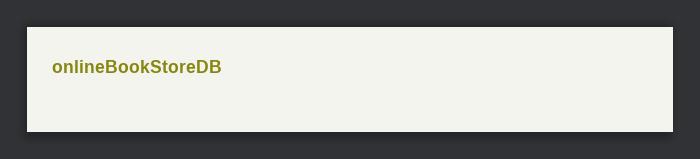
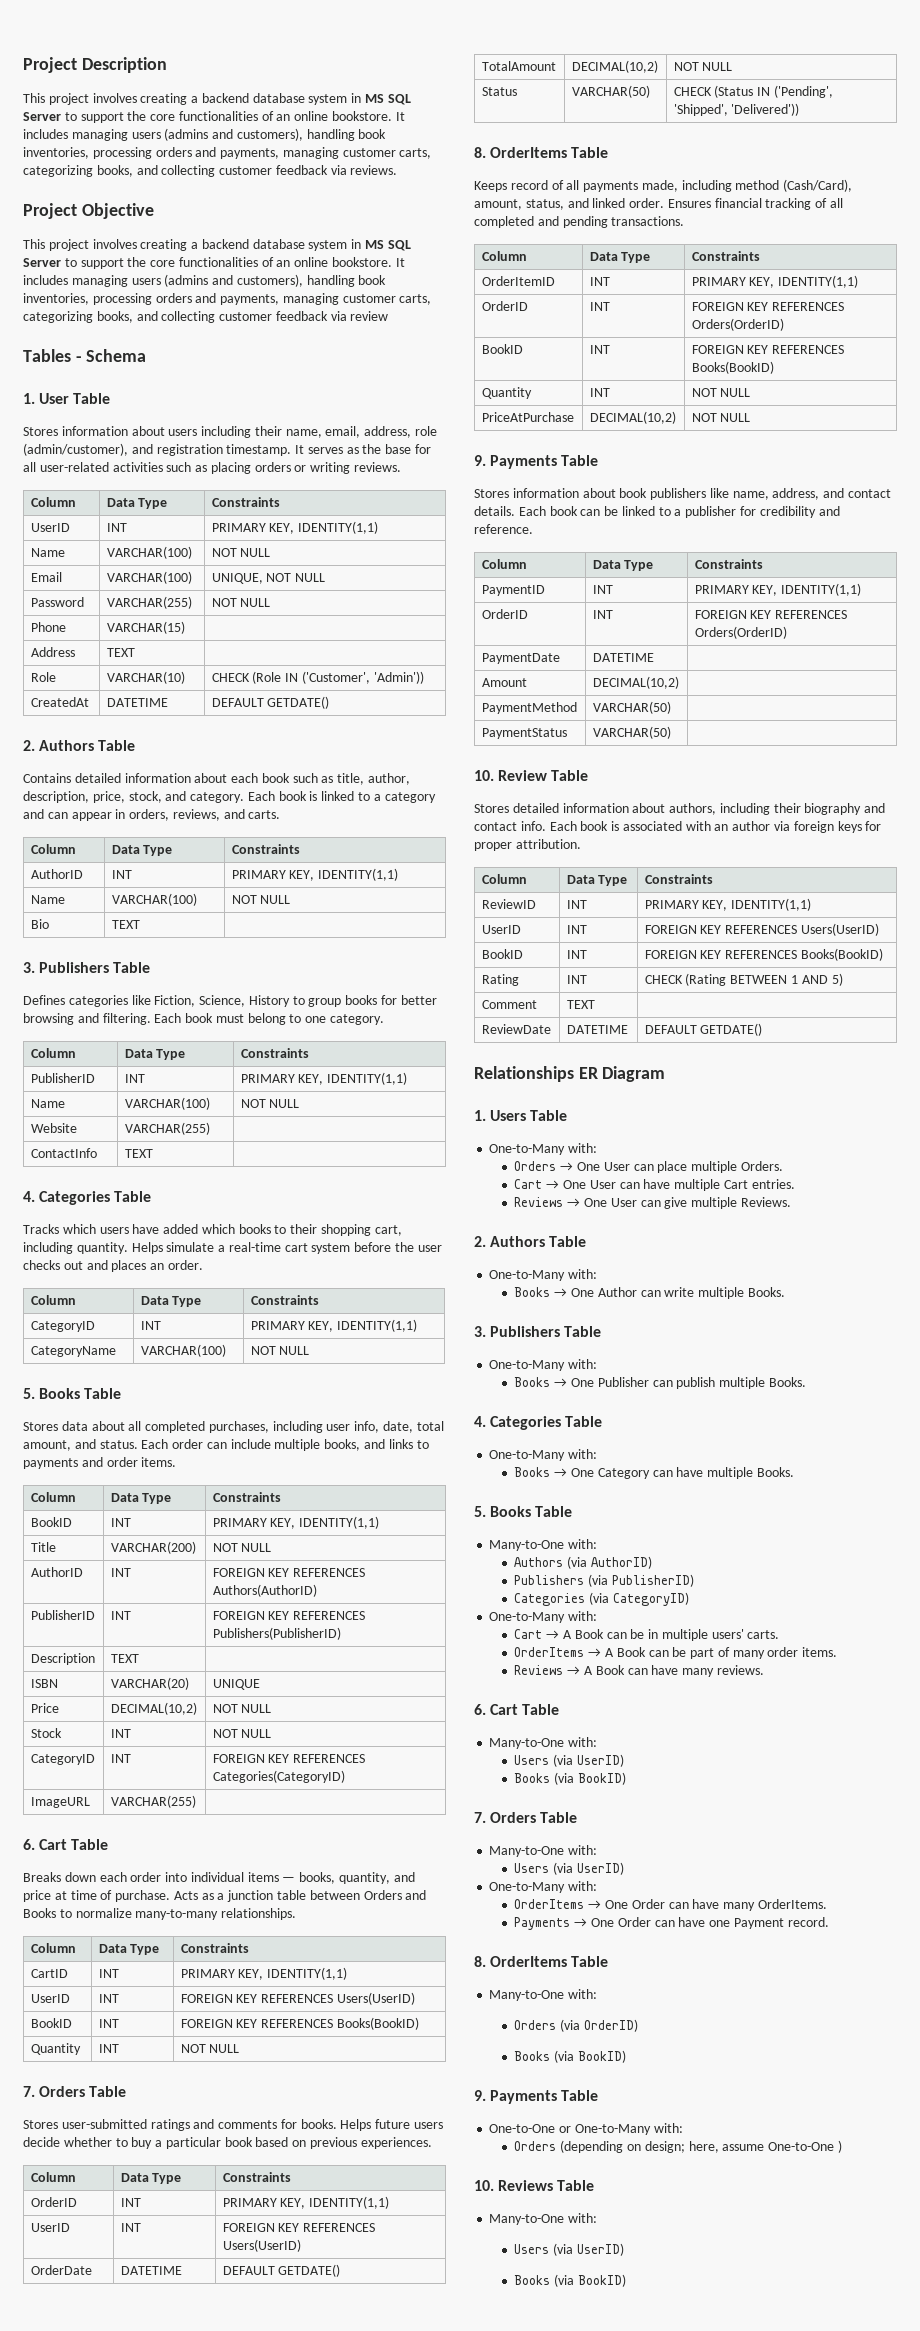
- onlineBookStoreDB
+ Project Description
+ This project involves creating a backend database system in MS SQL Server to support the core functionalities of an online bookstore. It includes managing users (admins and customers), handling book inventories, processing orders and payments, managing customer carts, categorizing books, and collecting customer feedback via reviews.
+ Project Objective
+ This project involves creating a backend database system in MS SQL Server to support the core functionalities of an online bookstore. It includes managing users (admins and customers), handling book inventories, processing orders and payments, managing customer carts, categorizing books, and collecting customer feedback via review
+ Tables - Schema
+ 1. User Table
+ Stores information about users including their name, email, address, role (admin/customer), and registration timestamp. It serves as the base for all user-related activities such as placing orders or writing reviews.
+ Column | Data Type | Constraints
+ UserID | INT | PRIMARY KEY, IDENTITY(1,1)
+ Name | VARCHAR(100) | NOT NULL
+ Email | VARCHAR(100) | UNIQUE, NOT NULL
+ Password | VARCHAR(255) | NOT NULL
+ Phone | VARCHAR(15) |
+ Address | TEXT |
+ Role | VARCHAR(10) | CHECK (Role IN ('Customer', 'Admin'))
+ CreatedAt | DATETIME | DEFAULT GETDATE()
+ 2. Authors Table
+ Contains detailed information about each book such as title, author, description, price, stock, and category. Each book is linked to a category and can appear in orders, reviews, and carts.
+ Column | Data Type | Constraints
+ AuthorID | INT | PRIMARY KEY, IDENTITY(1,1)
+ Name | VARCHAR(100) | NOT NULL
+ Bio | TEXT |
+ 3. Publishers Table
+ Defines categories like Fiction, Science, History to group books for better browsing and filtering. Each book must belong to one category.
+ Column | Data Type | Constraints
+ PublisherID | INT | PRIMARY KEY, IDENTITY(1,1)
+ Name | VARCHAR(100) | NOT NULL
+ Website | VARCHAR(255) |
+ ContactInfo | TEXT |
+ 4. Categories Table
+ Tracks which users have added which books to their shopping cart, including quantity. Helps simulate a real-time cart system before the user checks out and places an order.
+ Column | Data Type | Constraints
+ CategoryID | INT | PRIMARY KEY, IDENTITY(1,1)
+ CategoryName | VARCHAR(100) | NOT NULL
+ 5. Books Table
+ Stores data about all completed purchases, including user info, date, total amount, and status. Each order can include multiple books, and links to payments and order items.
+ Column | Data Type | Constraints
+ BookID | INT | PRIMARY KEY, IDENTITY(1,1)
+ Title | VARCHAR(200) | NOT NULL
+ AuthorID | INT | FOREIGN KEY REFERENCES Authors(AuthorID)
+ PublisherID | INT | FOREIGN KEY REFERENCES Publishers(PublisherID)
+ Description | TEXT |
+ ISBN | VARCHAR(20) | UNIQUE
+ Price | DECIMAL(10,2) | NOT NULL
+ Stock | INT | NOT NULL
+ CategoryID | INT | FOREIGN KEY REFERENCES Categories(CategoryID)
+ ImageURL | VARCHAR(255) |
+ 6. Cart Table
+ Breaks down each order into individual items — books, quantity, and price at time of purchase. Acts as a junction table between Orders and Books to normalize many-to-many relationships.
+ Column | Data Type | Constraints
+ CartID | INT | PRIMARY KEY, IDENTITY(1,1)
+ UserID | INT | FOREIGN KEY REFERENCES Users(UserID)
+ BookID | INT | FOREIGN KEY REFERENCES Books(BookID)
+ Quantity | INT | NOT NULL
+ 7. Orders Table
+ Stores user-submitted ratings and comments for books. Helps future users decide whether to buy a particular book based on previous experiences.
+ Column | Data Type | Constraints
+ OrderID | INT | PRIMARY KEY, IDENTITY(1,1)
+ UserID | INT | FOREIGN KEY REFERENCES Users(UserID)
+ OrderDate | DATETIME | DEFAULT GETDATE()
+ TotalAmount | DECIMAL(10,2) | NOT NULL
+ Status | VARCHAR(50) | CHECK (Status IN ('Pending', 'Shipped', 'Delivered'))
+ 8. OrderItems Table
+ Keeps record of all payments made, including method (Cash/Card), amount, status, and linked order. Ensures financial tracking of all completed and pending transactions.
+ Column | Data Type | Constraints
+ OrderItemID | INT | PRIMARY KEY, IDENTITY(1,1)
+ OrderID | INT | FOREIGN KEY REFERENCES Orders(OrderID)
+ BookID | INT | FOREIGN KEY REFERENCES Books(BookID)
+ Quantity | INT | NOT NULL
+ PriceAtPurchase | DECIMAL(10,2) | NOT NULL
+ 9. Payments Table
+ Stores information about book publishers like name, address, and contact details. Each book can be linked to a publisher for credibility and reference.
+ Column | Data Type | Constraints
+ PaymentID | INT | PRIMARY KEY, IDENTITY(1,1)
+ OrderID | INT | FOREIGN KEY REFERENCES Orders(OrderID)
+ PaymentDate | DATETIME |
+ Amount | DECIMAL(10,2) |
+ PaymentMethod | VARCHAR(50) |
+ PaymentStatus | VARCHAR(50) |
+ 10. Review Table
+ Stores detailed information about authors, including their biography and contact info. Each book is associated with an author via foreign keys for proper attribution.
+ Column | Data Type | Constraints
+ ReviewID | INT | PRIMARY KEY, IDENTITY(1,1)
+ UserID | INT | FOREIGN KEY REFERENCES Users(UserID)
+ BookID | INT | FOREIGN KEY REFERENCES Books(BookID)
+ Rating | INT | CHECK (Rating BETWEEN 1 AND 5)
+ Comment | TEXT |
+ ReviewDate | DATETIME | DEFAULT GETDATE()
+ Relationships ER Diagram
+ 1. Users Table
+ One-to-Many with:
+ Orders → One User can place multiple Orders.
+ Cart → One User can have multiple Cart entries.
+ Reviews → One User can give multiple Reviews.
+ 2. Authors Table
+ One-to-Many with:
+ Books → One Author can write multiple Books.
+ 3. Publishers Table
+ One-to-Many with:
+ Books → One Publisher can publish multiple Books.
+ 4. Categories Table
+ One-to-Many with:
+ Books → One Category can have multiple Books.
+ 5. Books Table
+ Many-to-One with:
+ Authors (via AuthorID)
+ Publishers (via PublisherID)
+ Categories (via CategoryID)
+ One-to-Many with:
+ Cart → A Book can be in multiple users' carts.
+ OrderItems → A Book can be part of many order items.
+ Reviews → A Book can have many reviews.
+ 6. Cart Table
+ Many-to-One with:
+ Users (via UserID)
+ Books (via BookID)
+ 7. Orders Table
+ Many-to-One with:
+ Users (via UserID)
+ One-to-Many with:
+ OrderItems → One Order can have many OrderItems.
+ Payments → One Order can have one Payment record.
+ 8. OrderItems Table
+ Many-to-One with:
+ Orders (via OrderID)
+ Books (via BookID)
+ 9. Payments Table
+ One-to-One or One-to-Many with:
+ Orders (depending on design; here, assume One-to-One )
+ 10. Reviews Table
+ Many-to-One with:
+ Users (via UserID)
+ Books (via BookID)

